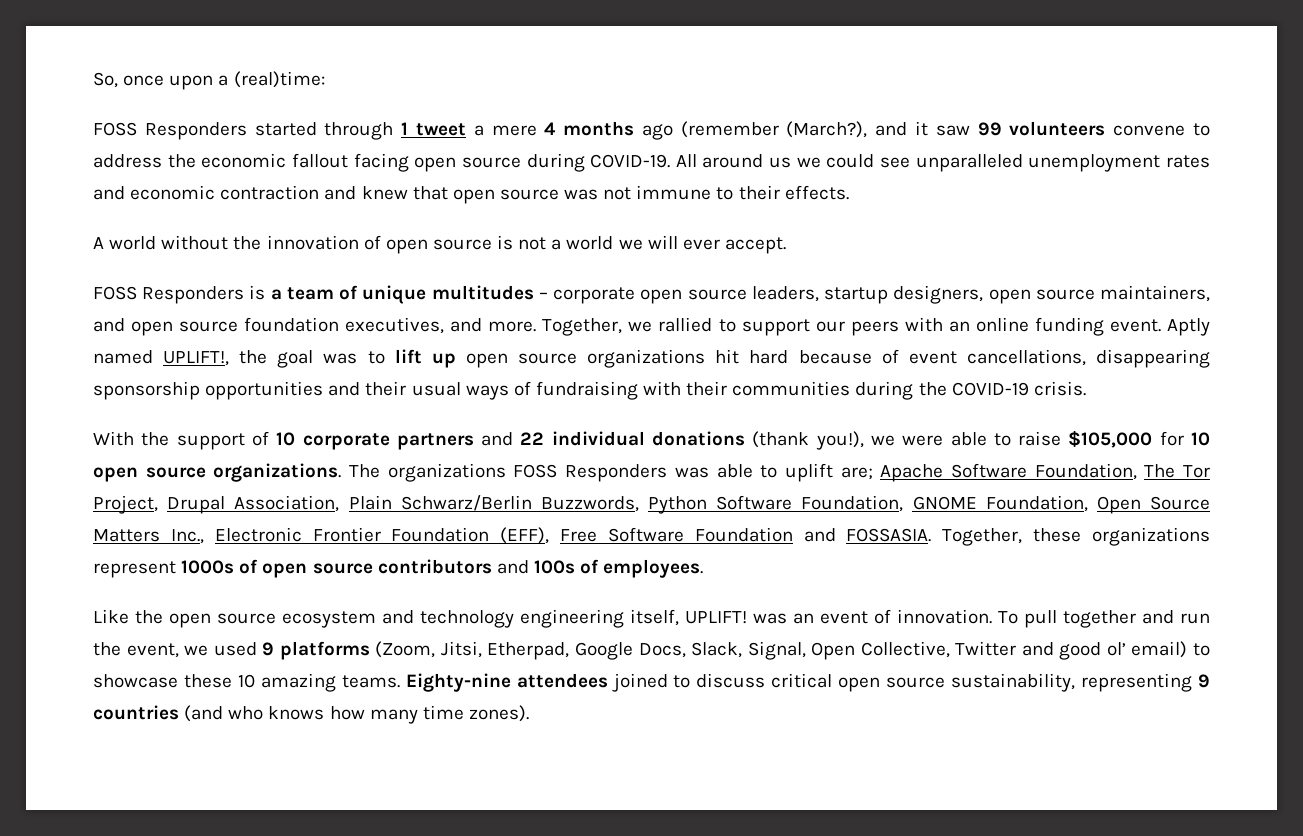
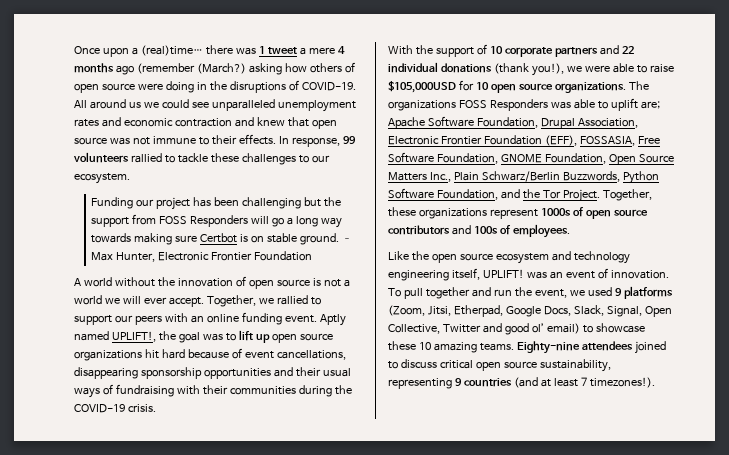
- So, once upon a (real)time:
- FOSS Responders started through 1 tweet a mere 4 months ago (remember (March?), and it saw 99 volunteers convene to address the economic fallout facing open source during COVID-19.
+ Once upon a (real)time… there was 1 tweet a mere 4 months ago (remember (March?) asking how others of open source were doing in the disruptions of COVID-19.
+ In response, 99 volunteers rallied to tackle these challenges to our ecosystem.
+ Funding our project has been challenging but the support from FOSS Responders will go a long way towards making sure Certbot is on stable ground. – Max Hunter, Electronic Frontier Foundation
- A world without the innovation of open source is not a world we will ever accept.
- FOSS Responders is a team of unique multitudes – corporate open source leaders, startup designers, open source maintainers, and open source foundation executives, and more. Together, we rallied to support our peers with an online funding event.
+ A world without the innovation of open source is not a world we will ever accept. Together, we rallied to support our peers with an online funding event.
- With the support of 10 corporate partners and 22 individual donations (thank you!), we were able to raise $105,000 for 10 open source organizations.
+ With the support of 10 corporate partners and 22 individual donations (thank you!), we were able to raise $105,000USD for 10 open source organizations.
- The organizations FOSS Responders was able to uplift are; Apache Software Foundation, The Tor Project, Drupal Association, Plain Schwarz/Berlin Buzzwords, Python Software Foundation, GNOME Foundation, Open Source Matters Inc., Electronic Frontier Foundation (EFF), Free Software Foundation and FOSSASIA.
+ The organizations FOSS Responders was able to uplift are; Apache Software Foundation, Drupal Association, Electronic Frontier Foundation (EFF), FOSSASIA, Free Software Foundation, GNOME Foundation, Open Source Matters Inc., Plain Schwarz/Berlin Buzzwords, Python Software Foundation, and the Tor Project.
- Eighty-nine attendees joined to discuss critical open source sustainability, representing 9 countries (and who knows how many time zones).
+ Eighty-nine attendees joined to discuss critical open source sustainability, representing 9 countries (and at least 7 timezones!).

